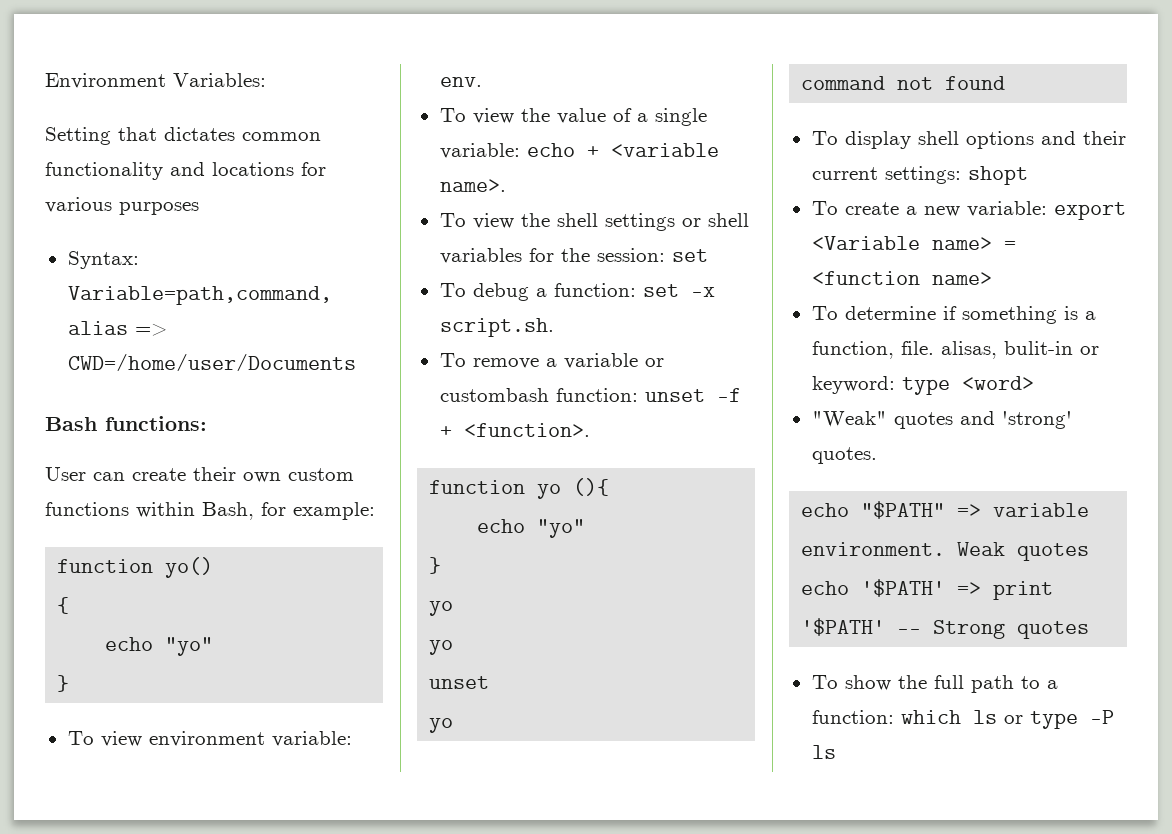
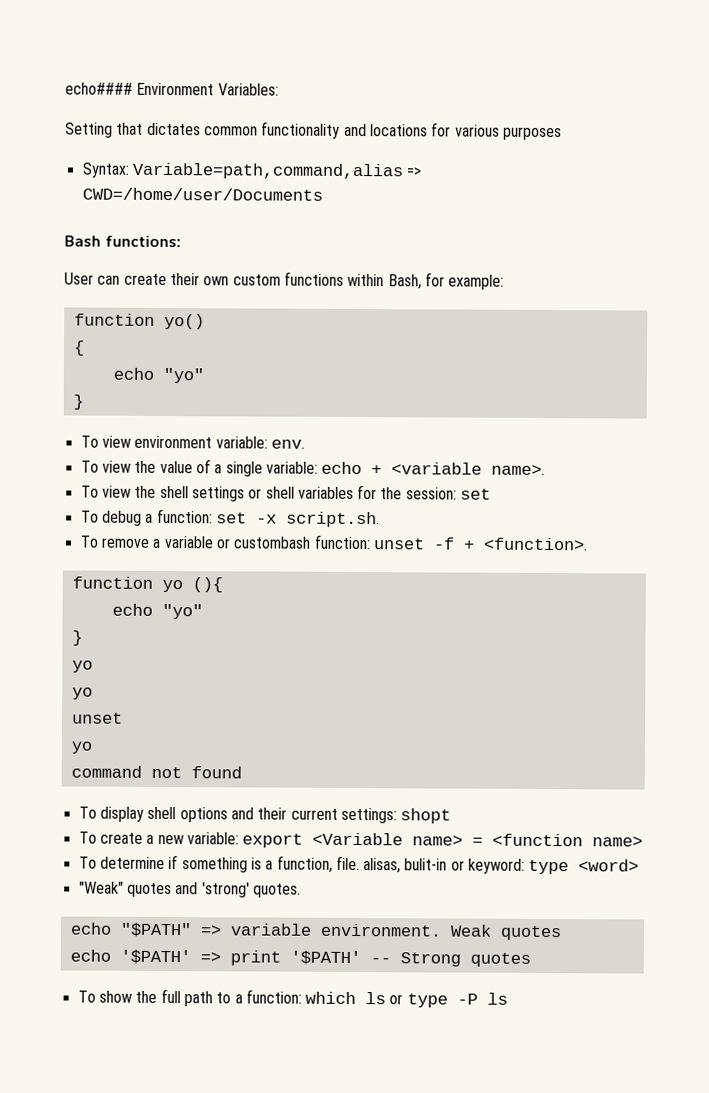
- Environment Variables:
+ echo#### Environment Variables:

